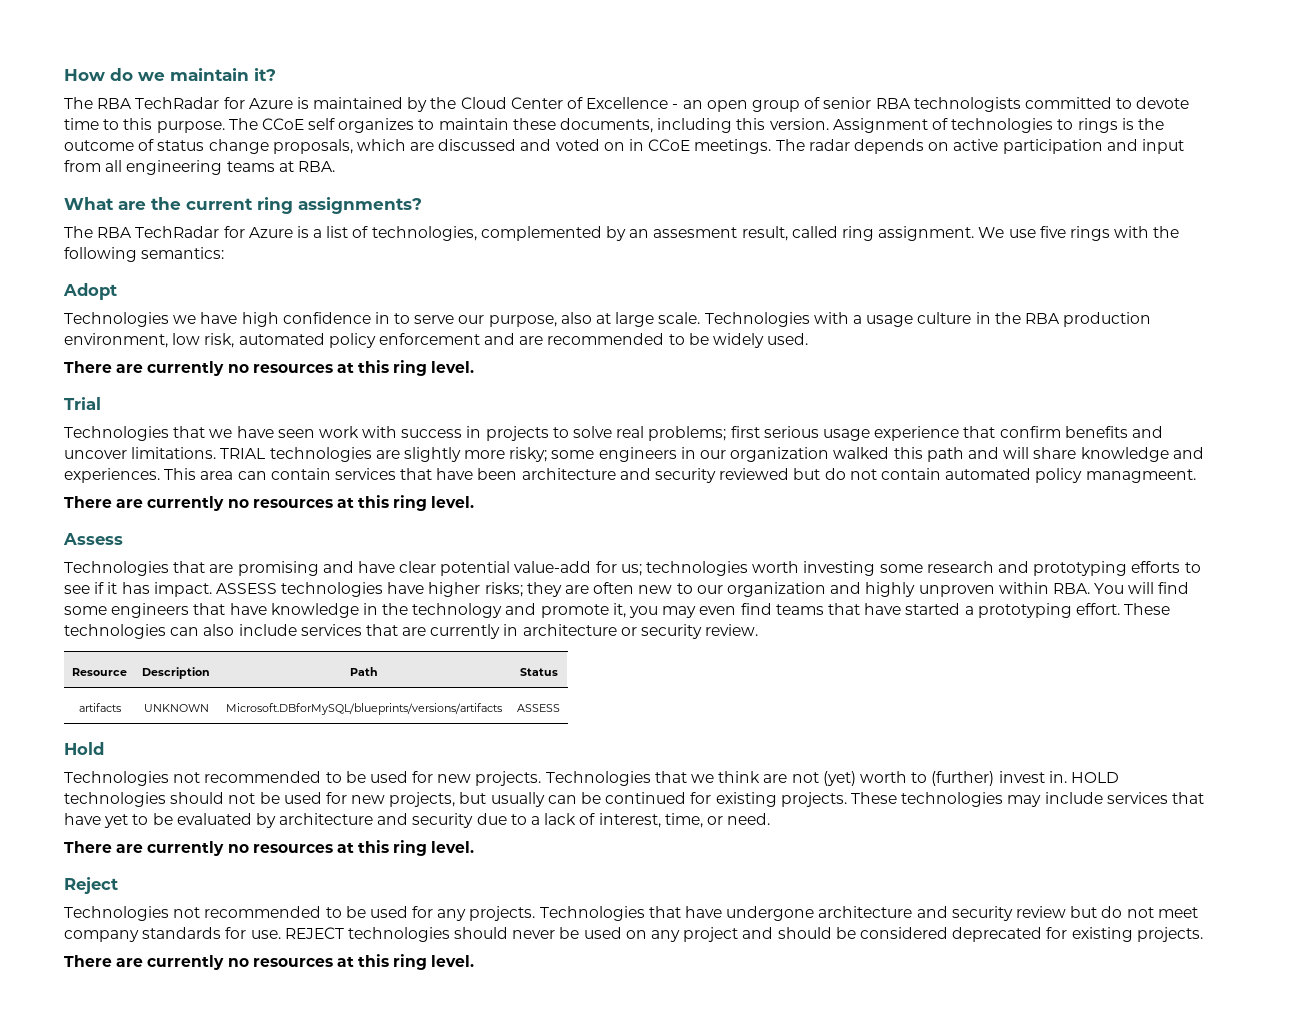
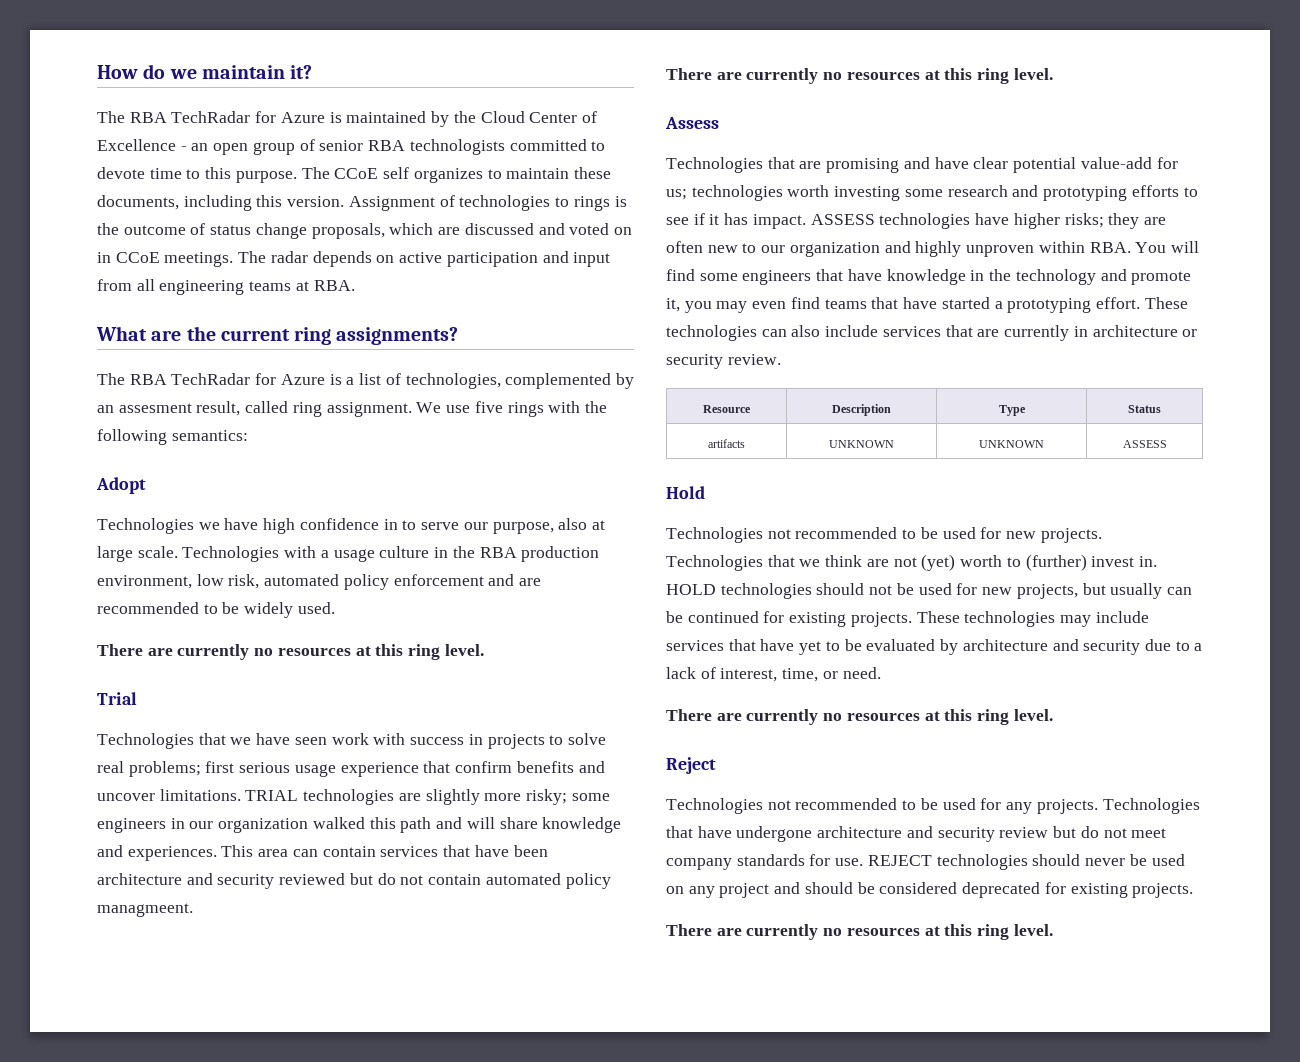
- Resource | Description | Path | Status
+ Resource | Description | Type | Status
- artifacts | UNKNOWN | Microsoft.DBforMySQL/blueprints/versions/artifacts | ASSESS
+ artifacts | UNKNOWN | UNKNOWN | ASSESS

